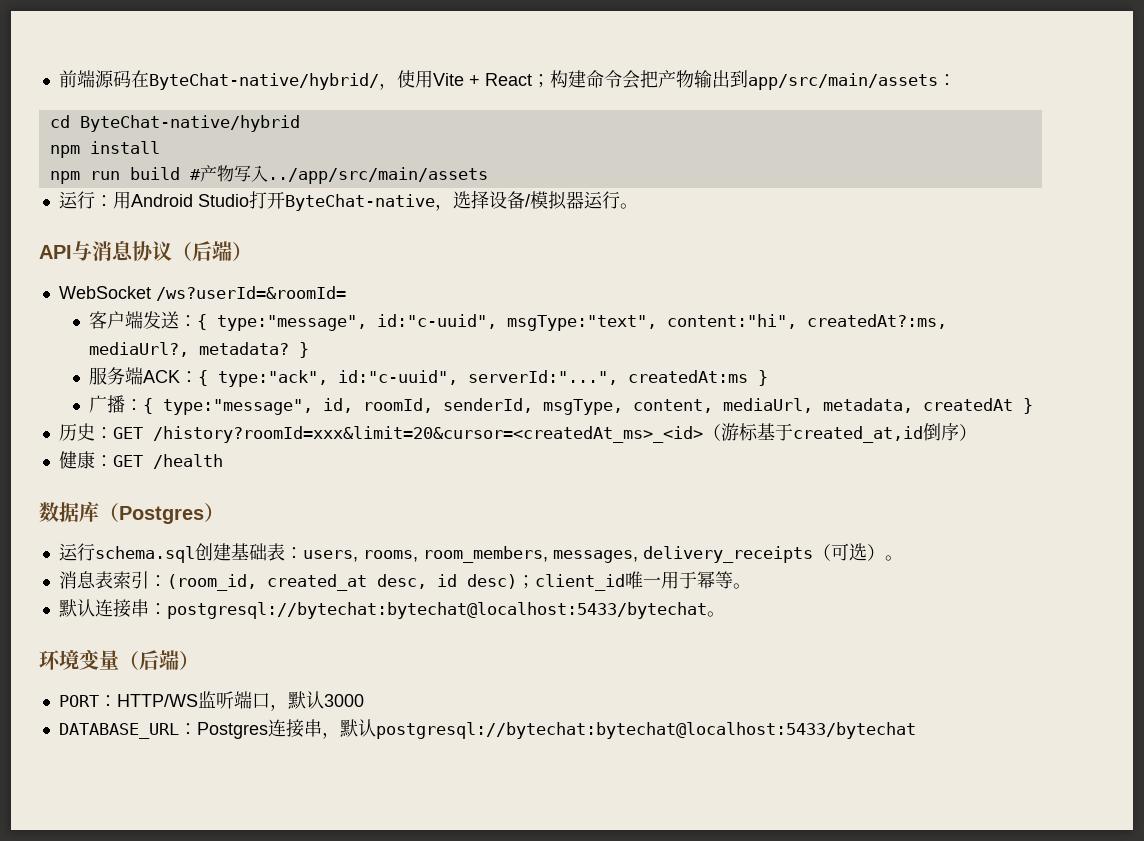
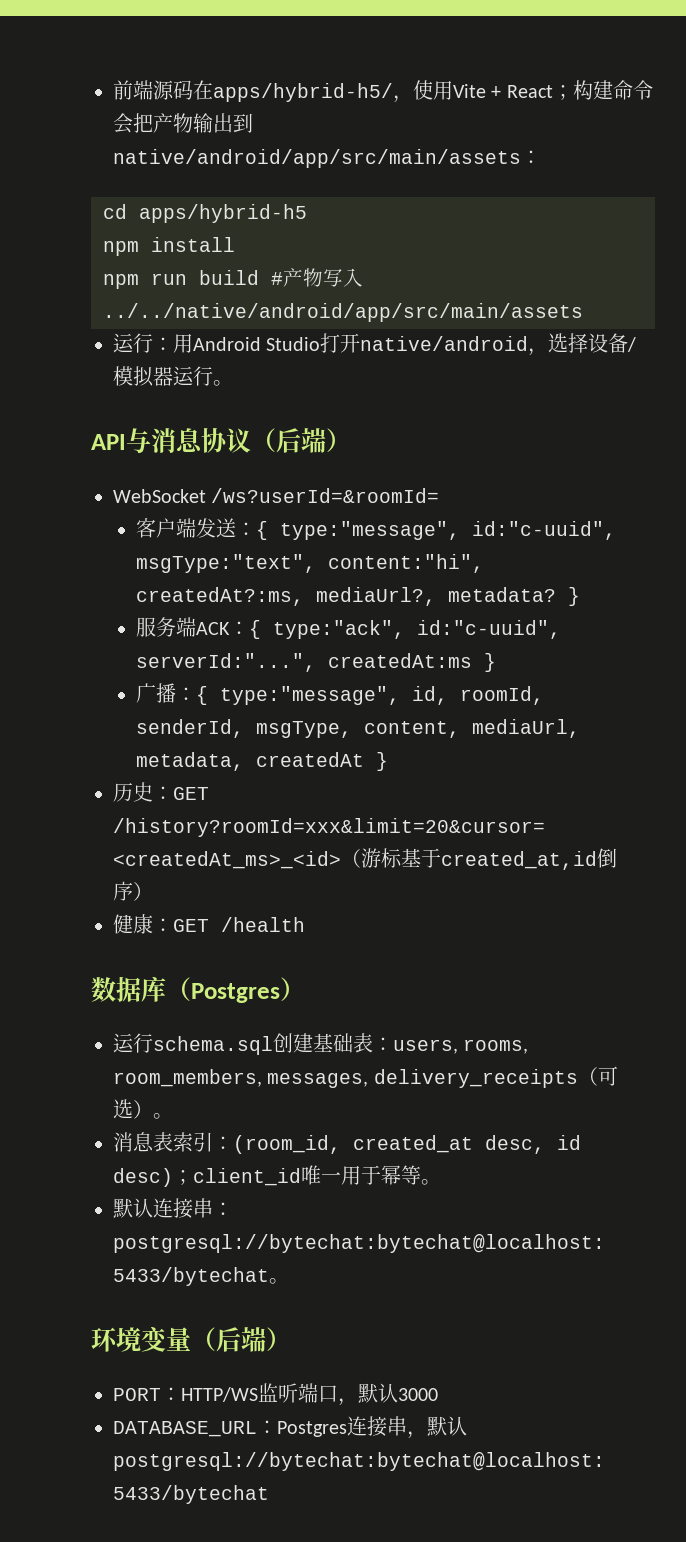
- 前端源码在ByteChat-native/hybrid/，使用Vite + React；构建命令会把产物输出到app/src/main/assets：
+ 前端源码在apps/hybrid-h5/，使用Vite + React；构建命令会把产物输出到native/android/app/src/main/assets：
- cd ByteChat-native/hybrid
+ cd apps/hybrid-h5
- npm run build #产物写入../app/src/main/assets
+ npm run build #产物写入../../native/android/app/src/main/assets
- 运行：用Android Studio打开ByteChat-native，选择设备/模拟器运行。
+ 运行：用Android Studio打开native/android，选择设备/模拟器运行。

